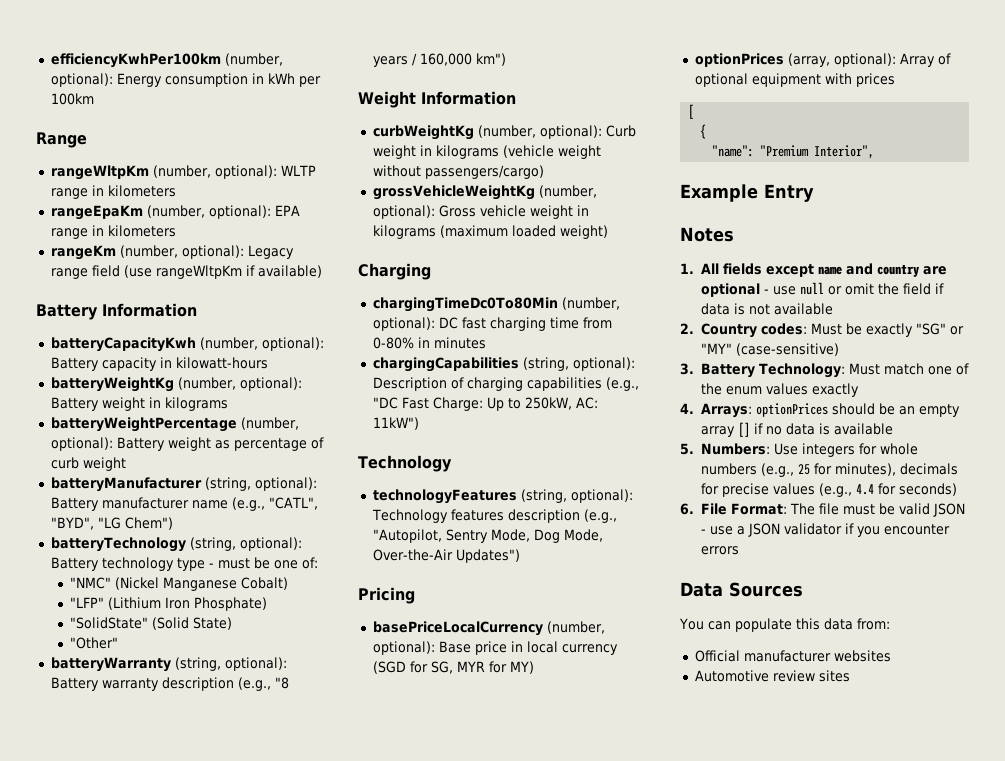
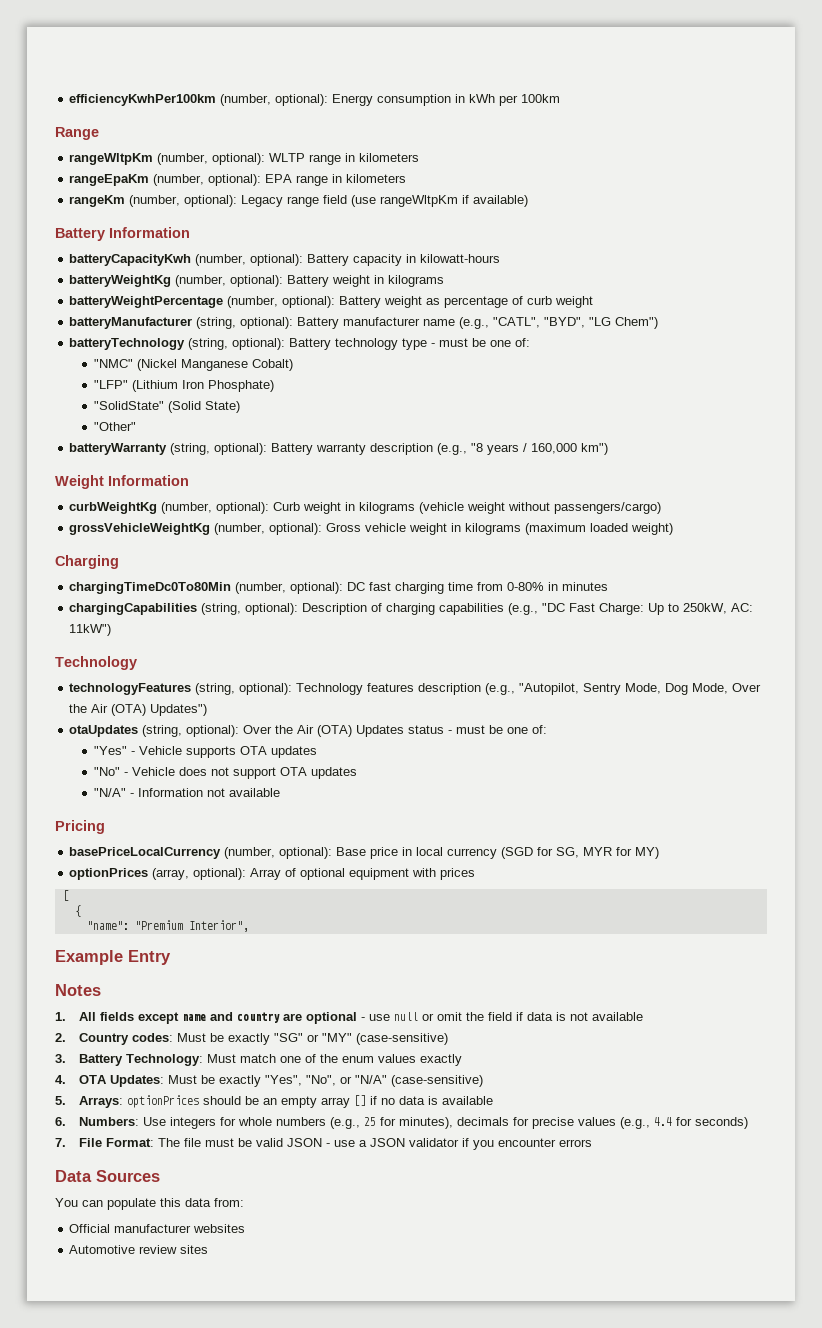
- technologyFeatures (string, optional): Technology features description (e.g., "Autopilot, Sentry Mode, Dog Mode, Over-the-Air Updates")
+ technologyFeatures (string, optional): Technology features description (e.g., "Autopilot, Sentry Mode, Dog Mode, Over the Air (OTA) Updates")
+ otaUpdates (string, optional): Over the Air (OTA) Updates status - must be one of:
+ "Yes" - Vehicle supports OTA updates
+ "No" - Vehicle does not support OTA updates
+ "N/A" - Information not available
- 4. Arrays: optionPrices should be an empty array [] if no data is available
+ 4. OTA Updates: Must be exactly "Yes", "No", or "N/A" (case-sensitive)
+ 5. Arrays: optionPrices should be an empty array [] if no data is available
- 5. Numbers: Use integers for whole numbers (e.g., 25 for minutes), decimals for precise values (e.g., 4.4 for seconds)
+ 6. Numbers: Use integers for whole numbers (e.g., 25 for minutes), decimals for precise values (e.g., 4.4 for seconds)
- 6. File Format: The file must be valid JSON - use a JSON validator if you encounter errors
+ 7. File Format: The file must be valid JSON - use a JSON validator if you encounter errors

